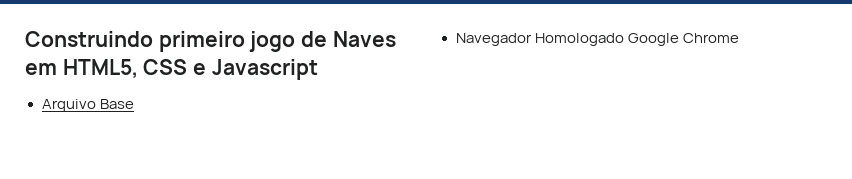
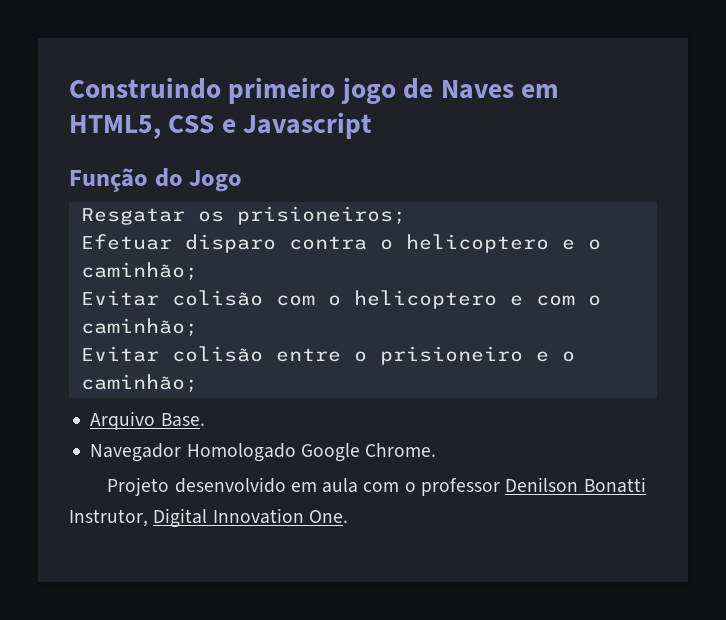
+ Função do Jogo
+ Resgatar os prisioneiros;
+ Efetuar disparo contra o helicoptero e o caminhão;
+ Evitar colisão com o helicoptero e com o caminhão;
+ Evitar colisão entre o prisioneiro e o caminhão;
- Arquivo Base
+ Arquivo Base.
- Navegador Homologado Google Chrome
+ Navegador Homologado Google Chrome.
+ Projeto desenvolvido em aula com o professor Denilson Bonatti Instrutor, Digital Innovation One.

